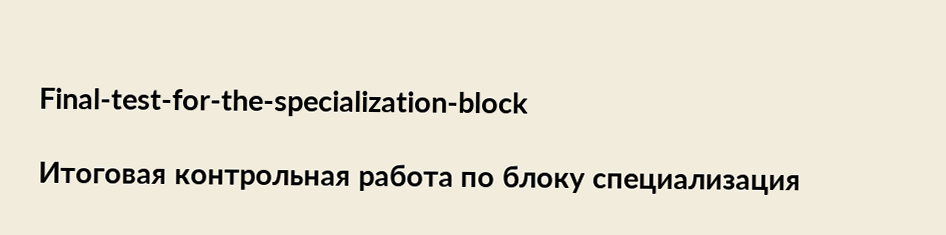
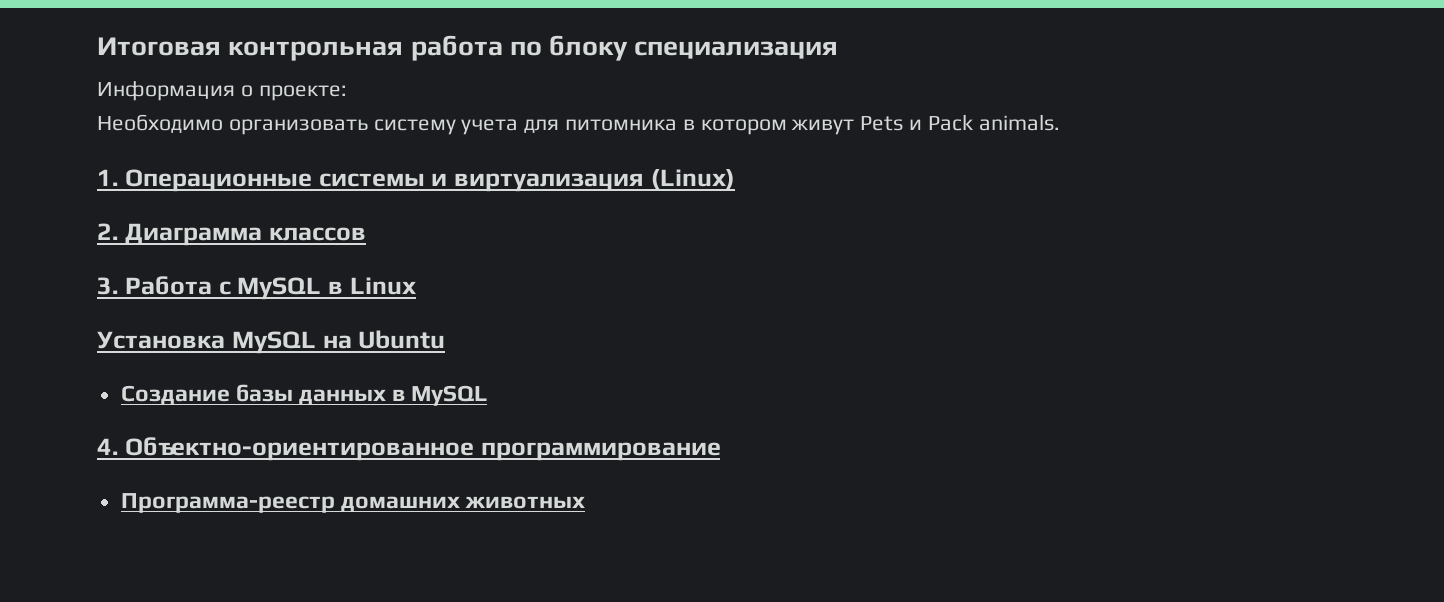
- Final-test-for-the-specialization-block
+ Информация о проекте:
+ Необходимо организовать систему учета для питомника в котором живут Pets и Pack animals.
+ 1. Операционные системы и виртуализация (Linux)
+ 2. Диаграмма классов
+ 3. Работа с MySQL в Linux
+ Установка MySQL на Ubuntu
+ Создание базы данных в MySQL
+ 4. Объектно-ориентированное программирование
+ Программа-реестр домашних животных

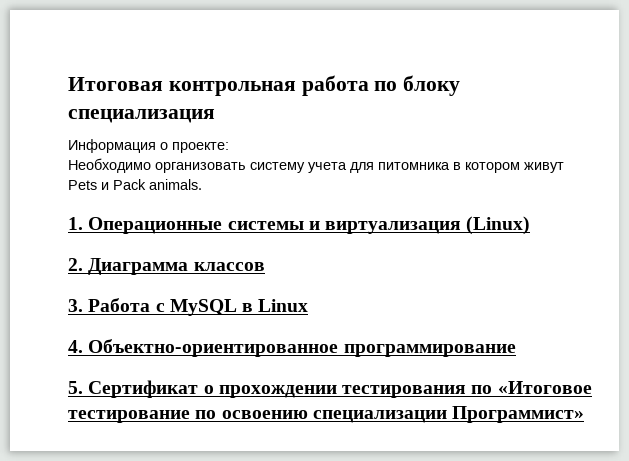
- Установка MySQL на Ubuntu
- Создание базы данных в MySQL
  4. Объектно-ориентированное программирование
- Программа-реестр домашних животных
+ 5. Сертификат о прохождении тестирования по «Итоговое тестирование по освоению специализации Программист»

